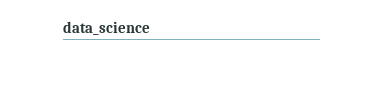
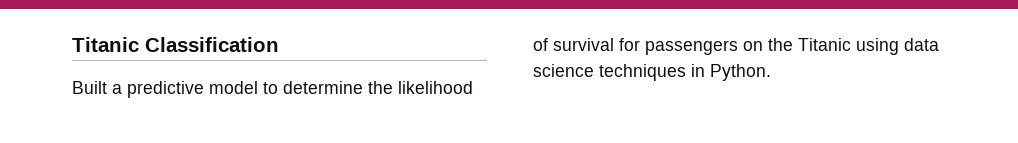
- data_science
+ Titanic Classification
+ Built a predictive model to determine the likelihood of survival for passengers on the Titanic using data science techniques in Python.

